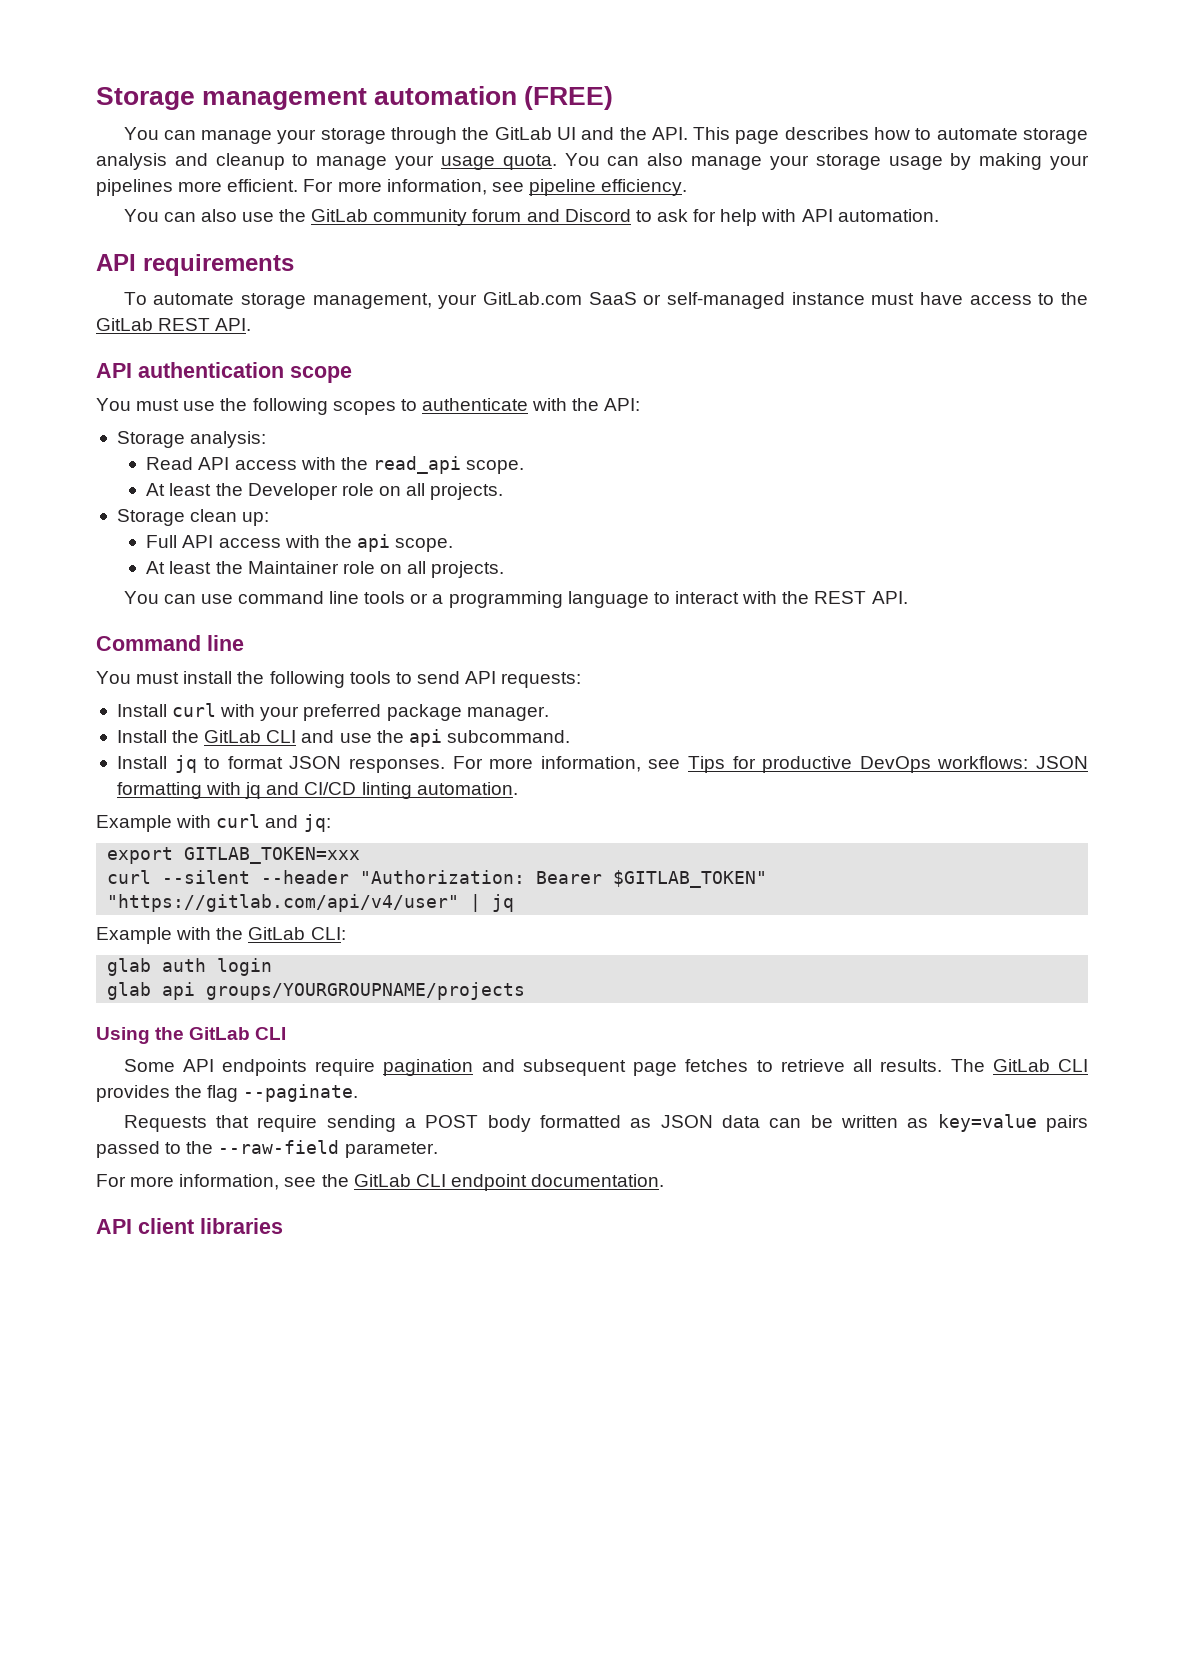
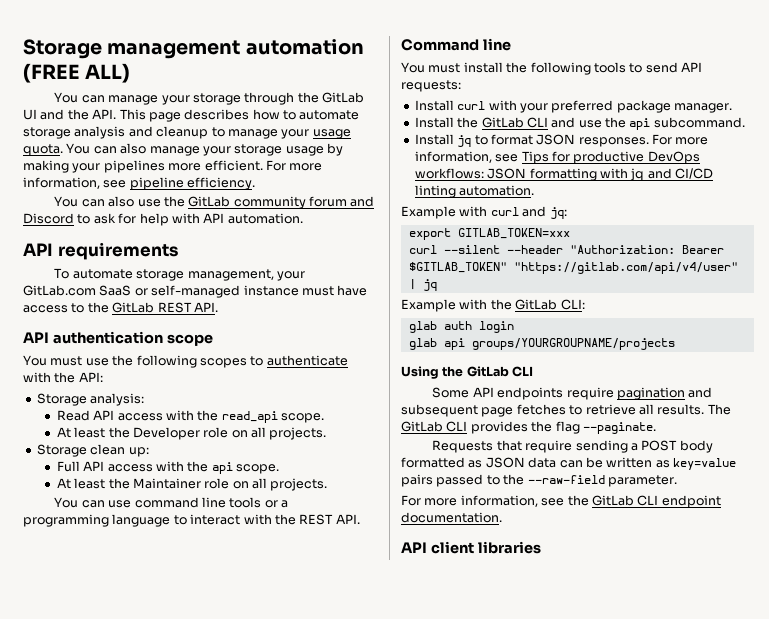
- Storage management automation (FREE)
+ Storage management automation (FREE ALL)

